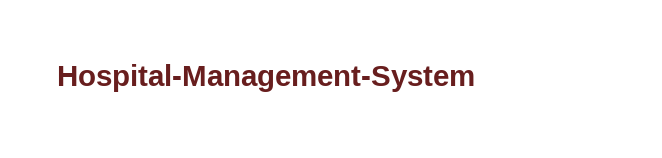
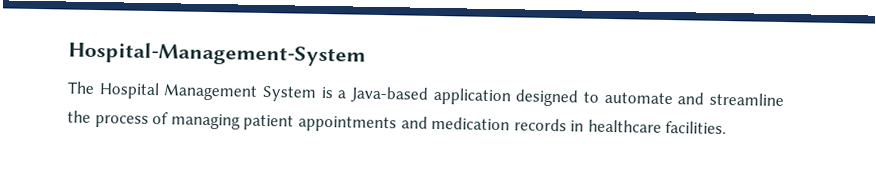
+ The Hospital Management System is a Java-based application designed to automate and streamline the process of managing patient appointments and medication records in healthcare facilities.

